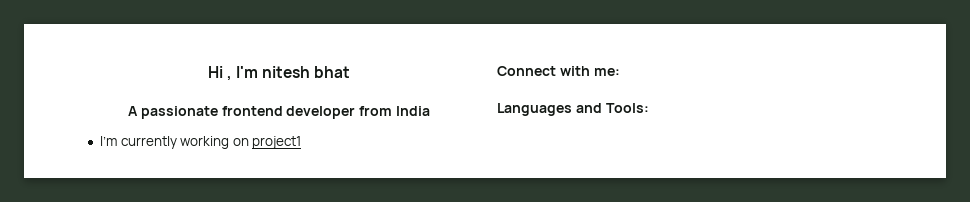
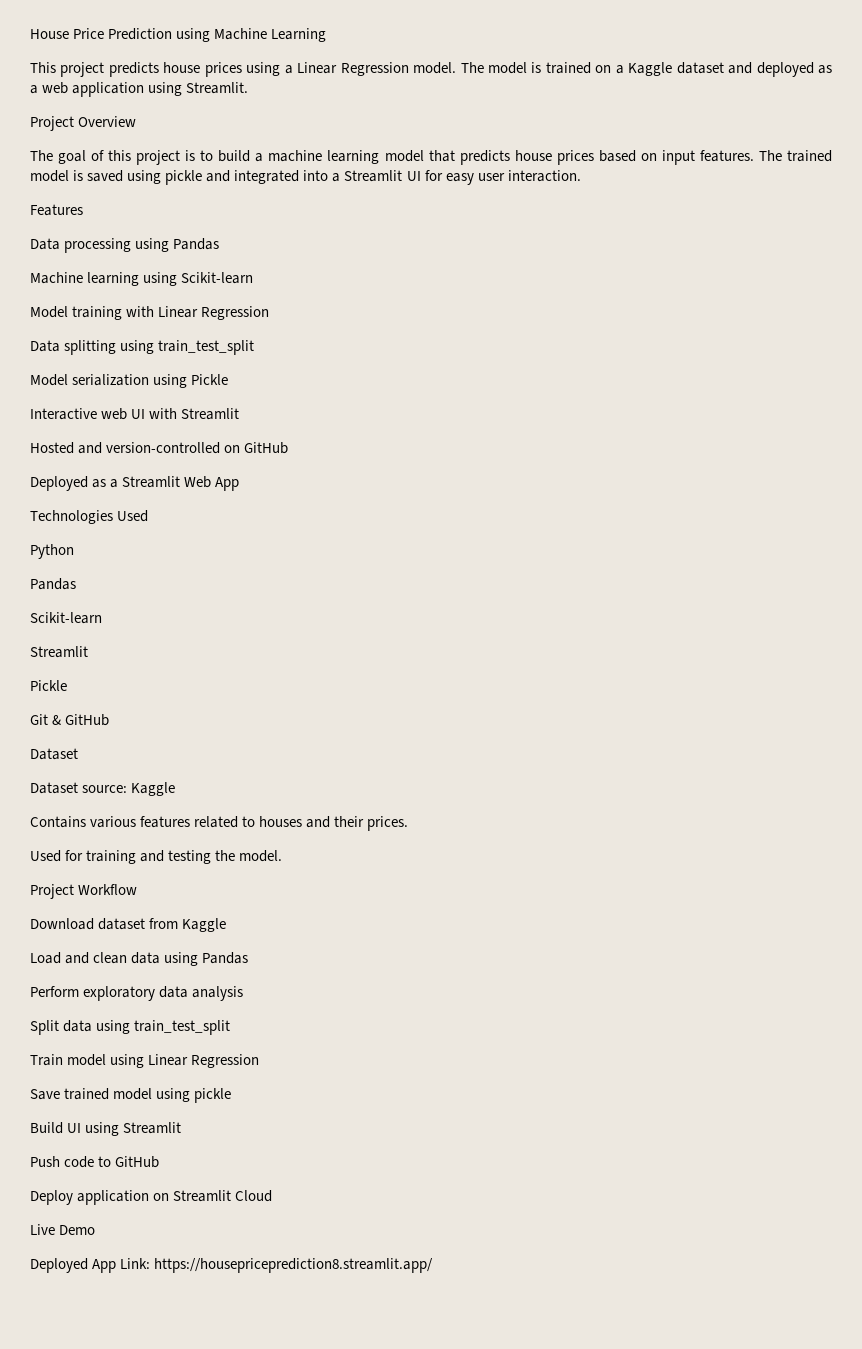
- Hi , I'm nitesh bhat
- A passionate frontend developer from India
- I’m currently working on project1
- Connect with me:
- Languages and Tools:
+ House Price Prediction using Machine Learning
+ This project predicts house prices using a Linear Regression model. The model is trained on a Kaggle dataset and deployed as a web application using Streamlit.
+ Project Overview
+ The goal of this project is to build a machine learning model that predicts house prices based on input features. The trained model is saved using pickle and integrated into a Streamlit UI for easy user interaction.
+ Features
+ Data processing using Pandas
+ Machine learning using Scikit-learn
+ Model training with Linear Regression
+ Data splitting using train_test_split
+ Model serialization using Pickle
+ Interactive web UI with Streamlit
+ Hosted and version-controlled on GitHub
+ Deployed as a Streamlit Web App
+ Technologies Used
+ Python
+ Pandas
+ Scikit-learn
+ Streamlit
+ Pickle
+ Git & GitHub
+ Dataset
+ Dataset source: Kaggle
+ Contains various features related to houses and their prices.
+ Used for training and testing the model.
+ Project Workflow
+ Download dataset from Kaggle
+ Load and clean data using Pandas
+ Perform exploratory data analysis
+ Split data using train_test_split
+ Train model using Linear Regression
+ Save trained model using pickle
+ Build UI using Streamlit
+ Push code to GitHub
+ Deploy application on Streamlit Cloud
+ Live Demo
+ Deployed App Link: https://housepriceprediction8.streamlit.app/

